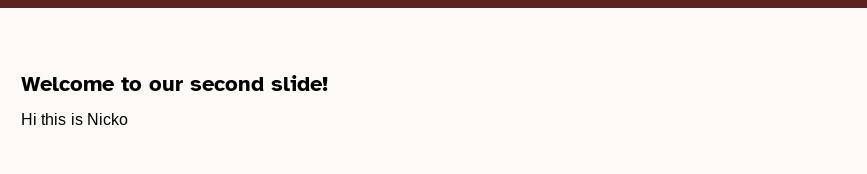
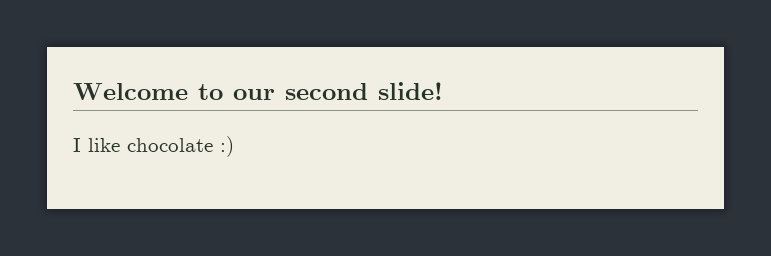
- Hi this is Nicko
+ I like chocolate :)

